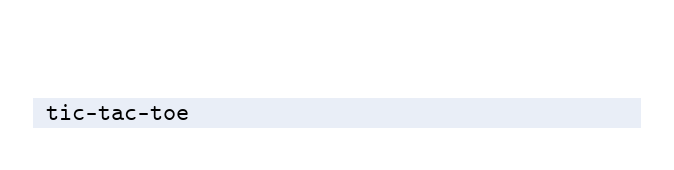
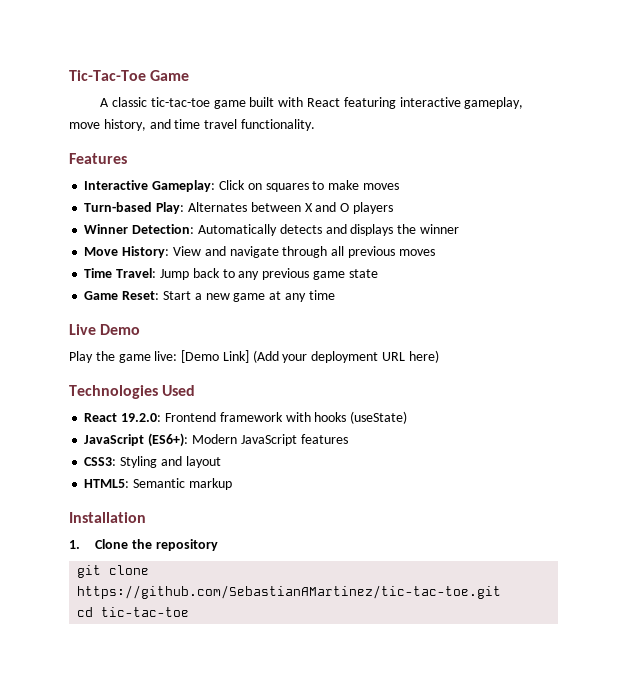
- tic-tac-toe
+ Tic-Tac-Toe Game
+ A classic tic-tac-toe game built with React featuring interactive gameplay, move history, and time travel functionality.
+ Features
+ Interactive Gameplay: Click on squares to make moves
+ Turn-based Play: Alternates between X and O players
+ Winner Detection: Automatically detects and displays the winner
+ Move History: View and navigate through all previous moves
+ Time Travel: Jump back to any previous game state
+ Game Reset: Start a new game at any time
+ Live Demo
+ Play the game live: [Demo Link] (Add your deployment URL here)
+ Technologies Used
+ React 19.2.0: Frontend framework with hooks (useState)
+ JavaScript (ES6+): Modern JavaScript features
+ CSS3: Styling and layout
+ HTML5: Semantic markup
+ Installation
+ 1. Clone the repository
+ git clone https://github.com/SebastianAMartinez/tic-tac-toe.git
+ cd tic-tac-toe

